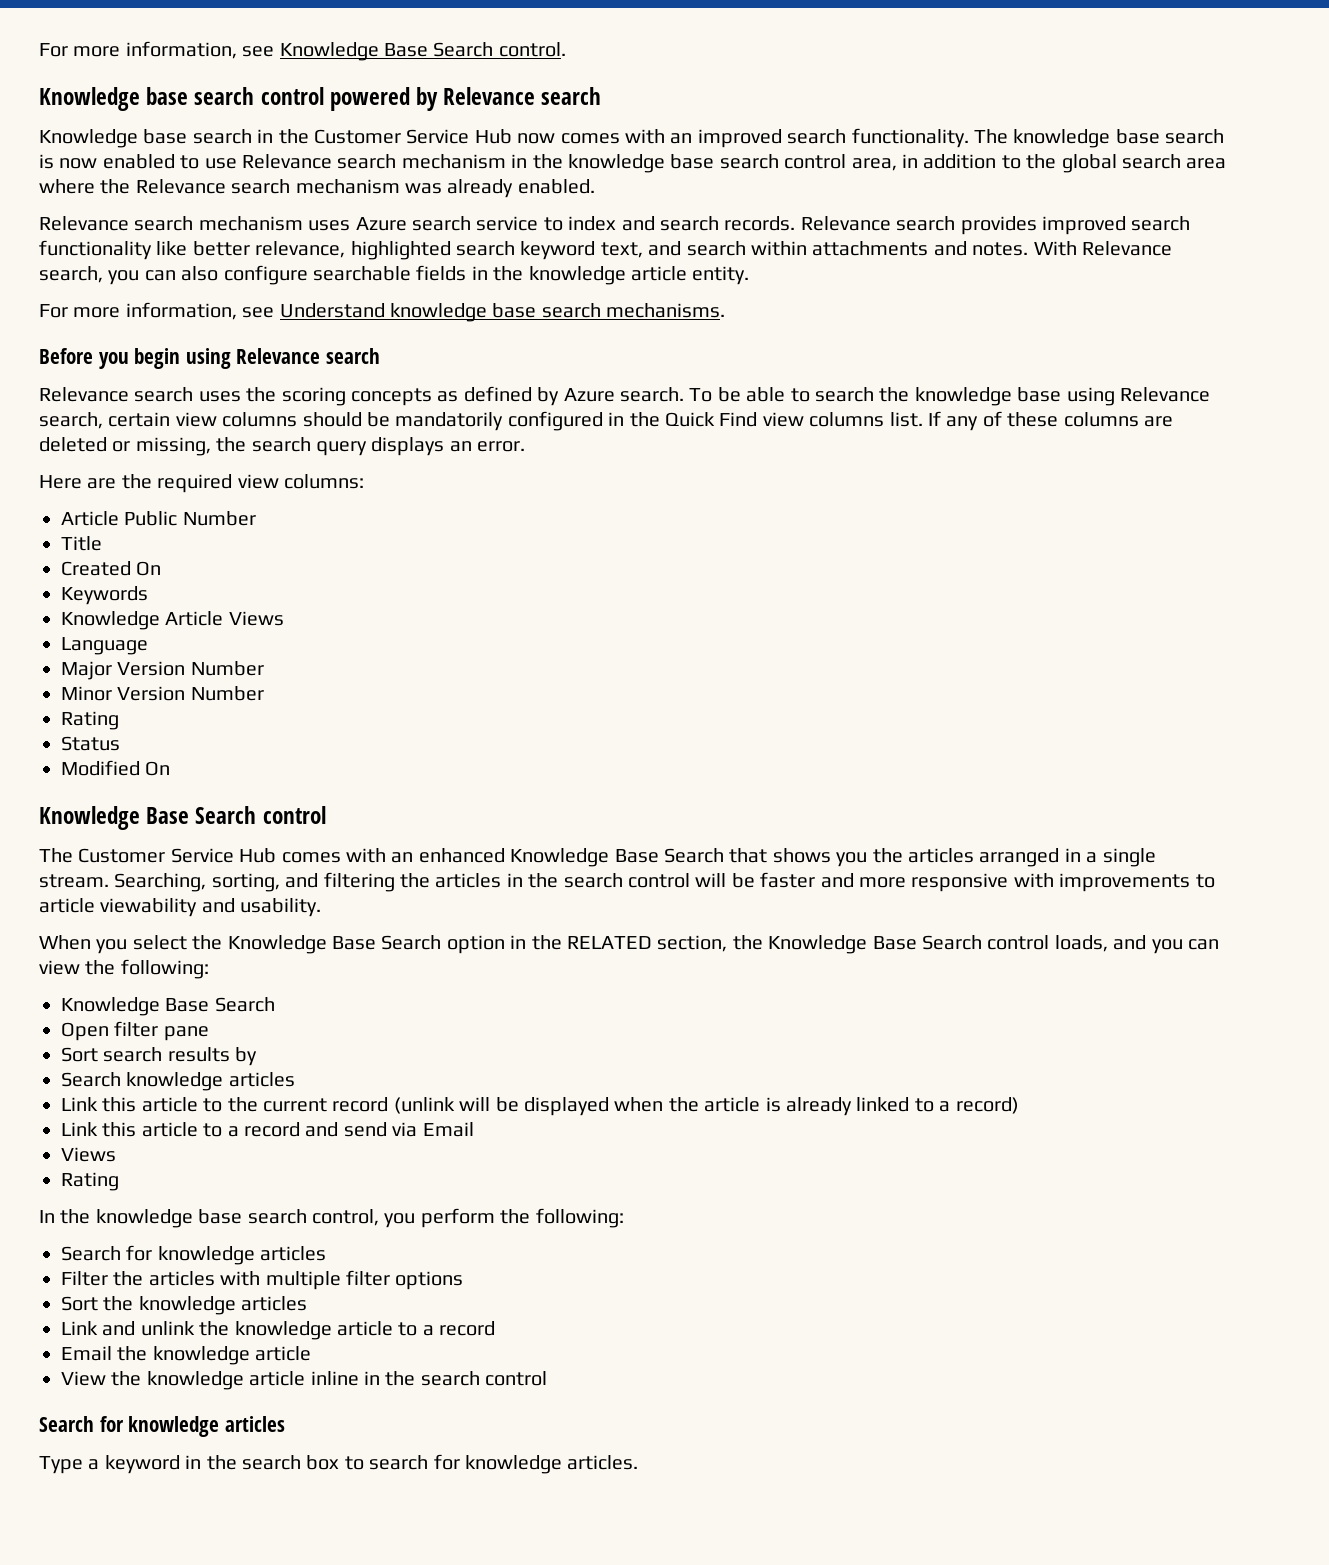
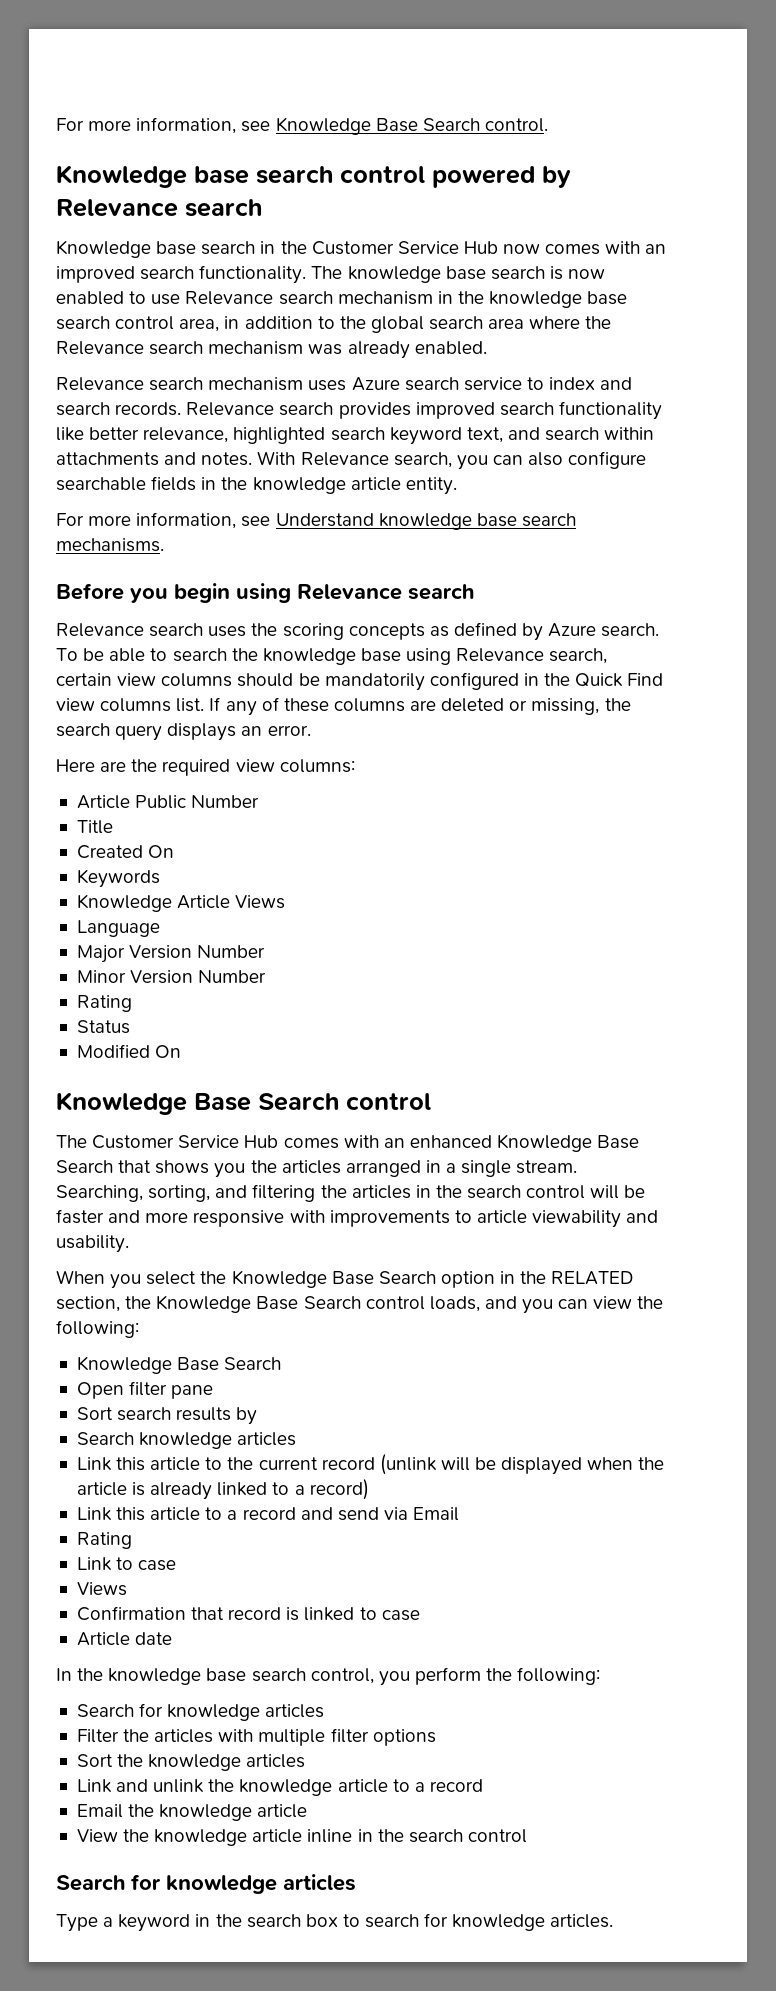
  Link this article to a record and send via Email
+ Rating
+ Link to case
  Views
- Rating
+ Confirmation that record is linked to case
+ Article date

